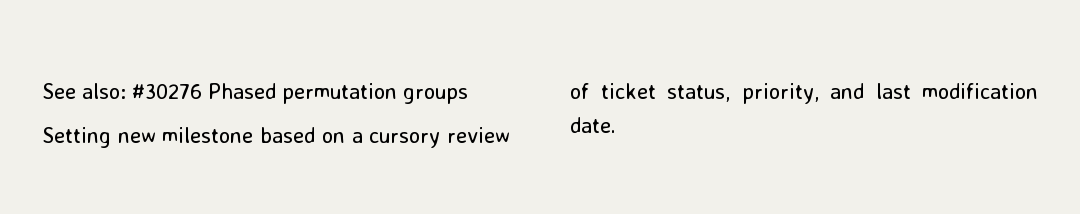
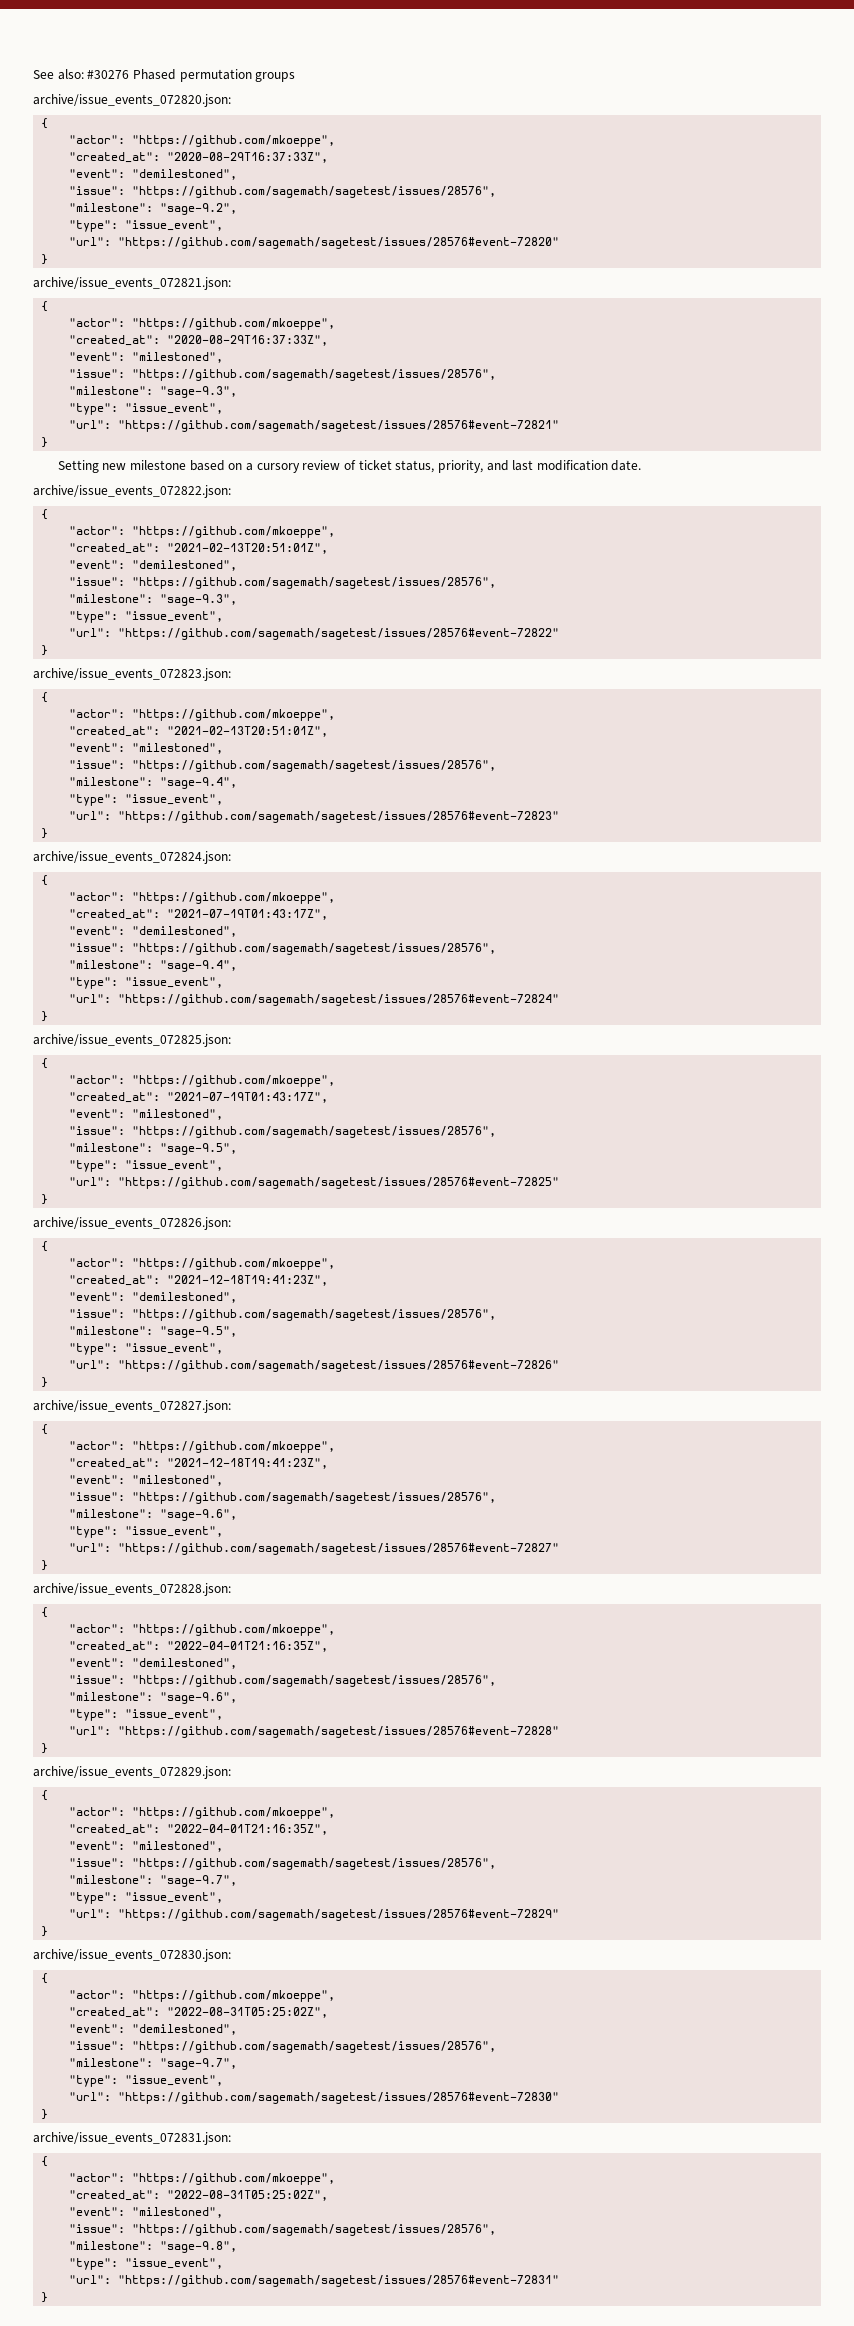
+ archive/issue_events_072820.json:
+ {
+ "actor": "https://github.com/mkoeppe",
+ "created_at": "2020-08-29T16:37:33Z",
+ "event": "demilestoned",
+ "issue": "https://github.com/sagemath/sagetest/issues/28576",
+ "milestone": "sage-9.2",
+ "type": "issue_event",
+ "url": "https://github.com/sagemath/sagetest/issues/28576#event-72820"
+ }
+ archive/issue_events_072821.json:
+ {
+ "actor": "https://github.com/mkoeppe",
+ "created_at": "2020-08-29T16:37:33Z",
+ "event": "milestoned",
+ "issue": "https://github.com/sagemath/sagetest/issues/28576",
+ "milestone": "sage-9.3",
+ "type": "issue_event",
+ "url": "https://github.com/sagemath/sagetest/issues/28576#event-72821"
+ }
+ archive/issue_events_072822.json:
+ {
+ "actor": "https://github.com/mkoeppe",
+ "created_at": "2021-02-13T20:51:01Z",
+ "event": "demilestoned",
+ "issue": "https://github.com/sagemath/sagetest/issues/28576",
+ "milestone": "sage-9.3",
+ "type": "issue_event",
+ "url": "https://github.com/sagemath/sagetest/issues/28576#event-72822"
+ }
+ archive/issue_events_072823.json:
+ {
+ "actor": "https://github.com/mkoeppe",
+ "created_at": "2021-02-13T20:51:01Z",
+ "event": "milestoned",
+ "issue": "https://github.com/sagemath/sagetest/issues/28576",
+ "milestone": "sage-9.4",
+ "type": "issue_event",
+ "url": "https://github.com/sagemath/sagetest/issues/28576#event-72823"
+ }
+ archive/issue_events_072824.json:
+ {
+ "actor": "https://github.com/mkoeppe",
+ "created_at": "2021-07-19T01:43:17Z",
+ "event": "demilestoned",
+ "issue": "https://github.com/sagemath/sagetest/issues/28576",
+ "milestone": "sage-9.4",
+ "type": "issue_event",
+ "url": "https://github.com/sagemath/sagetest/issues/28576#event-72824"
+ }
+ archive/issue_events_072825.json:
+ {
+ "actor": "https://github.com/mkoeppe",
+ "created_at": "2021-07-19T01:43:17Z",
+ "event": "milestoned",
+ "issue": "https://github.com/sagemath/sagetest/issues/28576",
+ "milestone": "sage-9.5",
+ "type": "issue_event",
+ "url": "https://github.com/sagemath/sagetest/issues/28576#event-72825"
+ }
+ archive/issue_events_072826.json:
+ {
+ "actor": "https://github.com/mkoeppe",
+ "created_at": "2021-12-18T19:41:23Z",
+ "event": "demilestoned",
+ "issue": "https://github.com/sagemath/sagetest/issues/28576",
+ "milestone": "sage-9.5",
+ "type": "issue_event",
+ "url": "https://github.com/sagemath/sagetest/issues/28576#event-72826"
+ }
+ archive/issue_events_072827.json:
+ {
+ "actor": "https://github.com/mkoeppe",
+ "created_at": "2021-12-18T19:41:23Z",
+ "event": "milestoned",
+ "issue": "https://github.com/sagemath/sagetest/issues/28576",
+ "milestone": "sage-9.6",
+ "type": "issue_event",
+ "url": "https://github.com/sagemath/sagetest/issues/28576#event-72827"
+ }
+ archive/issue_events_072828.json:
+ {
+ "actor": "https://github.com/mkoeppe",
+ "created_at": "2022-04-01T21:16:35Z",
+ "event": "demilestoned",
+ "issue": "https://github.com/sagemath/sagetest/issues/28576",
+ "milestone": "sage-9.6",
+ "type": "issue_event",
+ "url": "https://github.com/sagemath/sagetest/issues/28576#event-72828"
+ }
+ archive/issue_events_072829.json:
+ {
+ "actor": "https://github.com/mkoeppe",
+ "created_at": "2022-04-01T21:16:35Z",
+ "event": "milestoned",
+ "issue": "https://github.com/sagemath/sagetest/issues/28576",
+ "milestone": "sage-9.7",
+ "type": "issue_event",
+ "url": "https://github.com/sagemath/sagetest/issues/28576#event-72829"
+ }
+ archive/issue_events_072830.json:
+ {
+ "actor": "https://github.com/mkoeppe",
+ "created_at": "2022-08-31T05:25:02Z",
+ "event": "demilestoned",
+ "issue": "https://github.com/sagemath/sagetest/issues/28576",
+ "milestone": "sage-9.7",
+ "type": "issue_event",
+ "url": "https://github.com/sagemath/sagetest/issues/28576#event-72830"
+ }
+ archive/issue_events_072831.json:
+ {
+ "actor": "https://github.com/mkoeppe",
+ "created_at": "2022-08-31T05:25:02Z",
+ "event": "milestoned",
+ "issue": "https://github.com/sagemath/sagetest/issues/28576",
+ "milestone": "sage-9.8",
+ "type": "issue_event",
+ "url": "https://github.com/sagemath/sagetest/issues/28576#event-72831"
+ }

